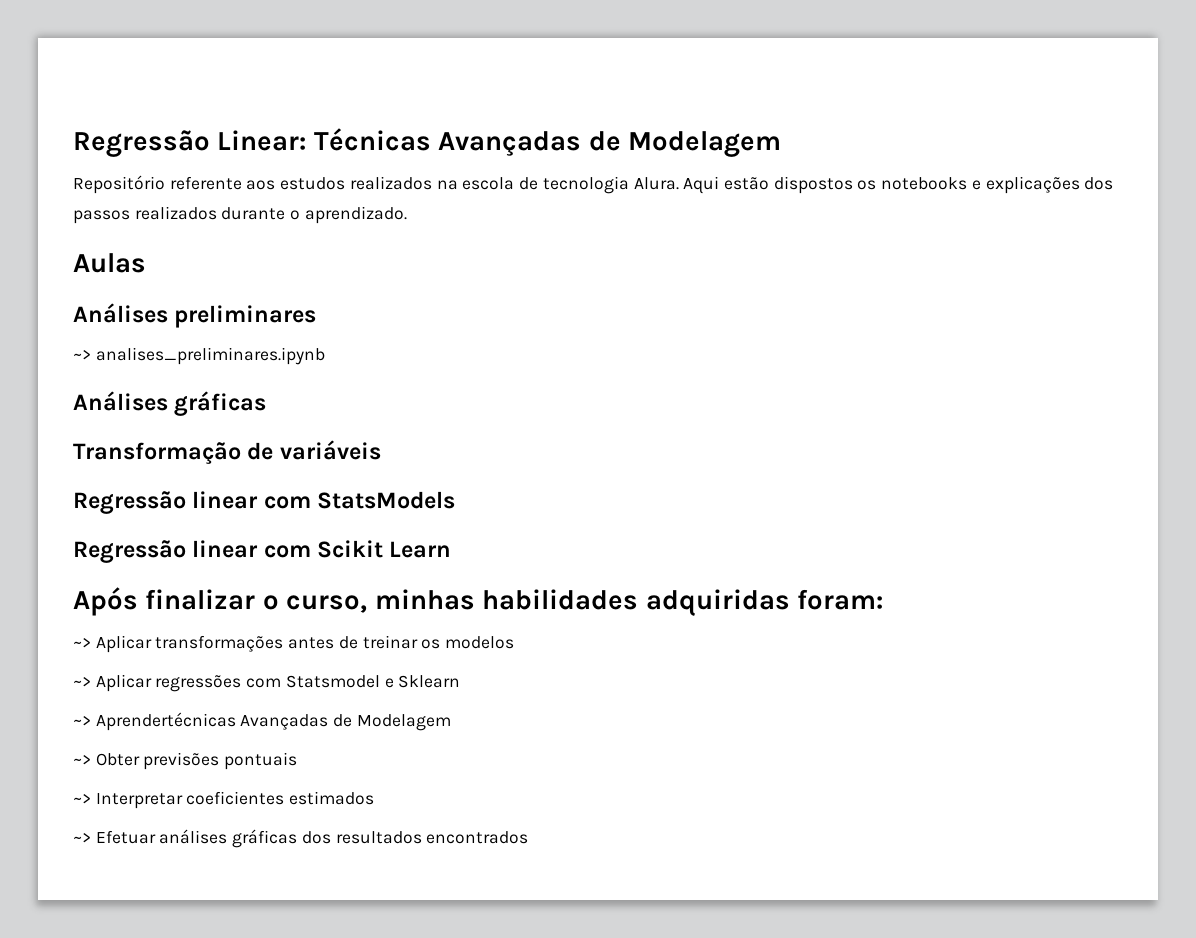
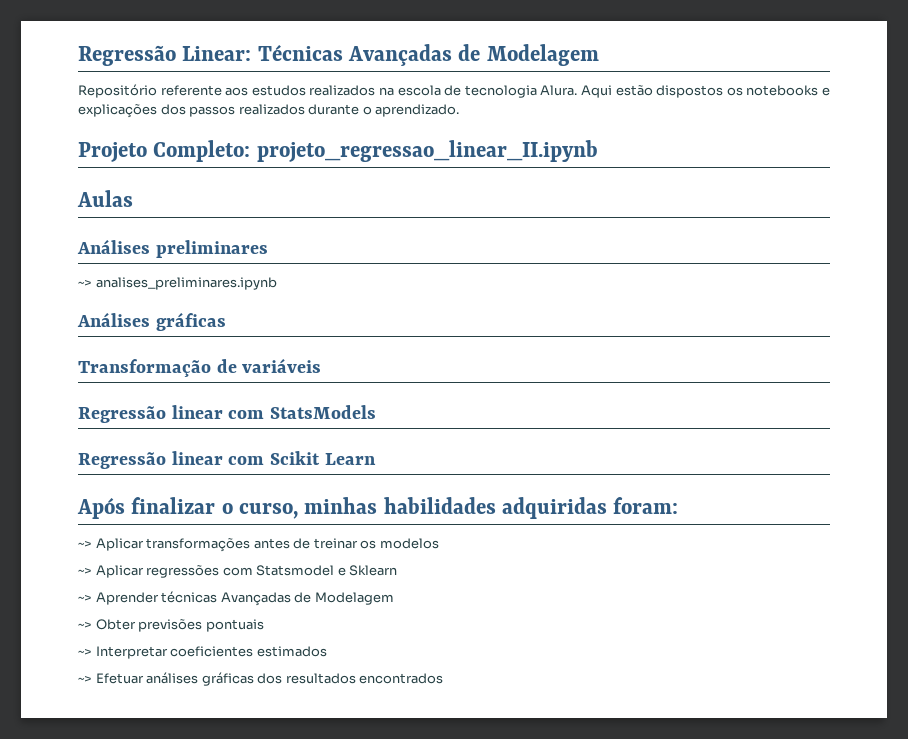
+ Projeto Completo: projeto_regressao_linear_II.ipynb
- ~> Aprendertécnicas Avançadas de Modelagem
+ ~> Aprender técnicas Avançadas de Modelagem

